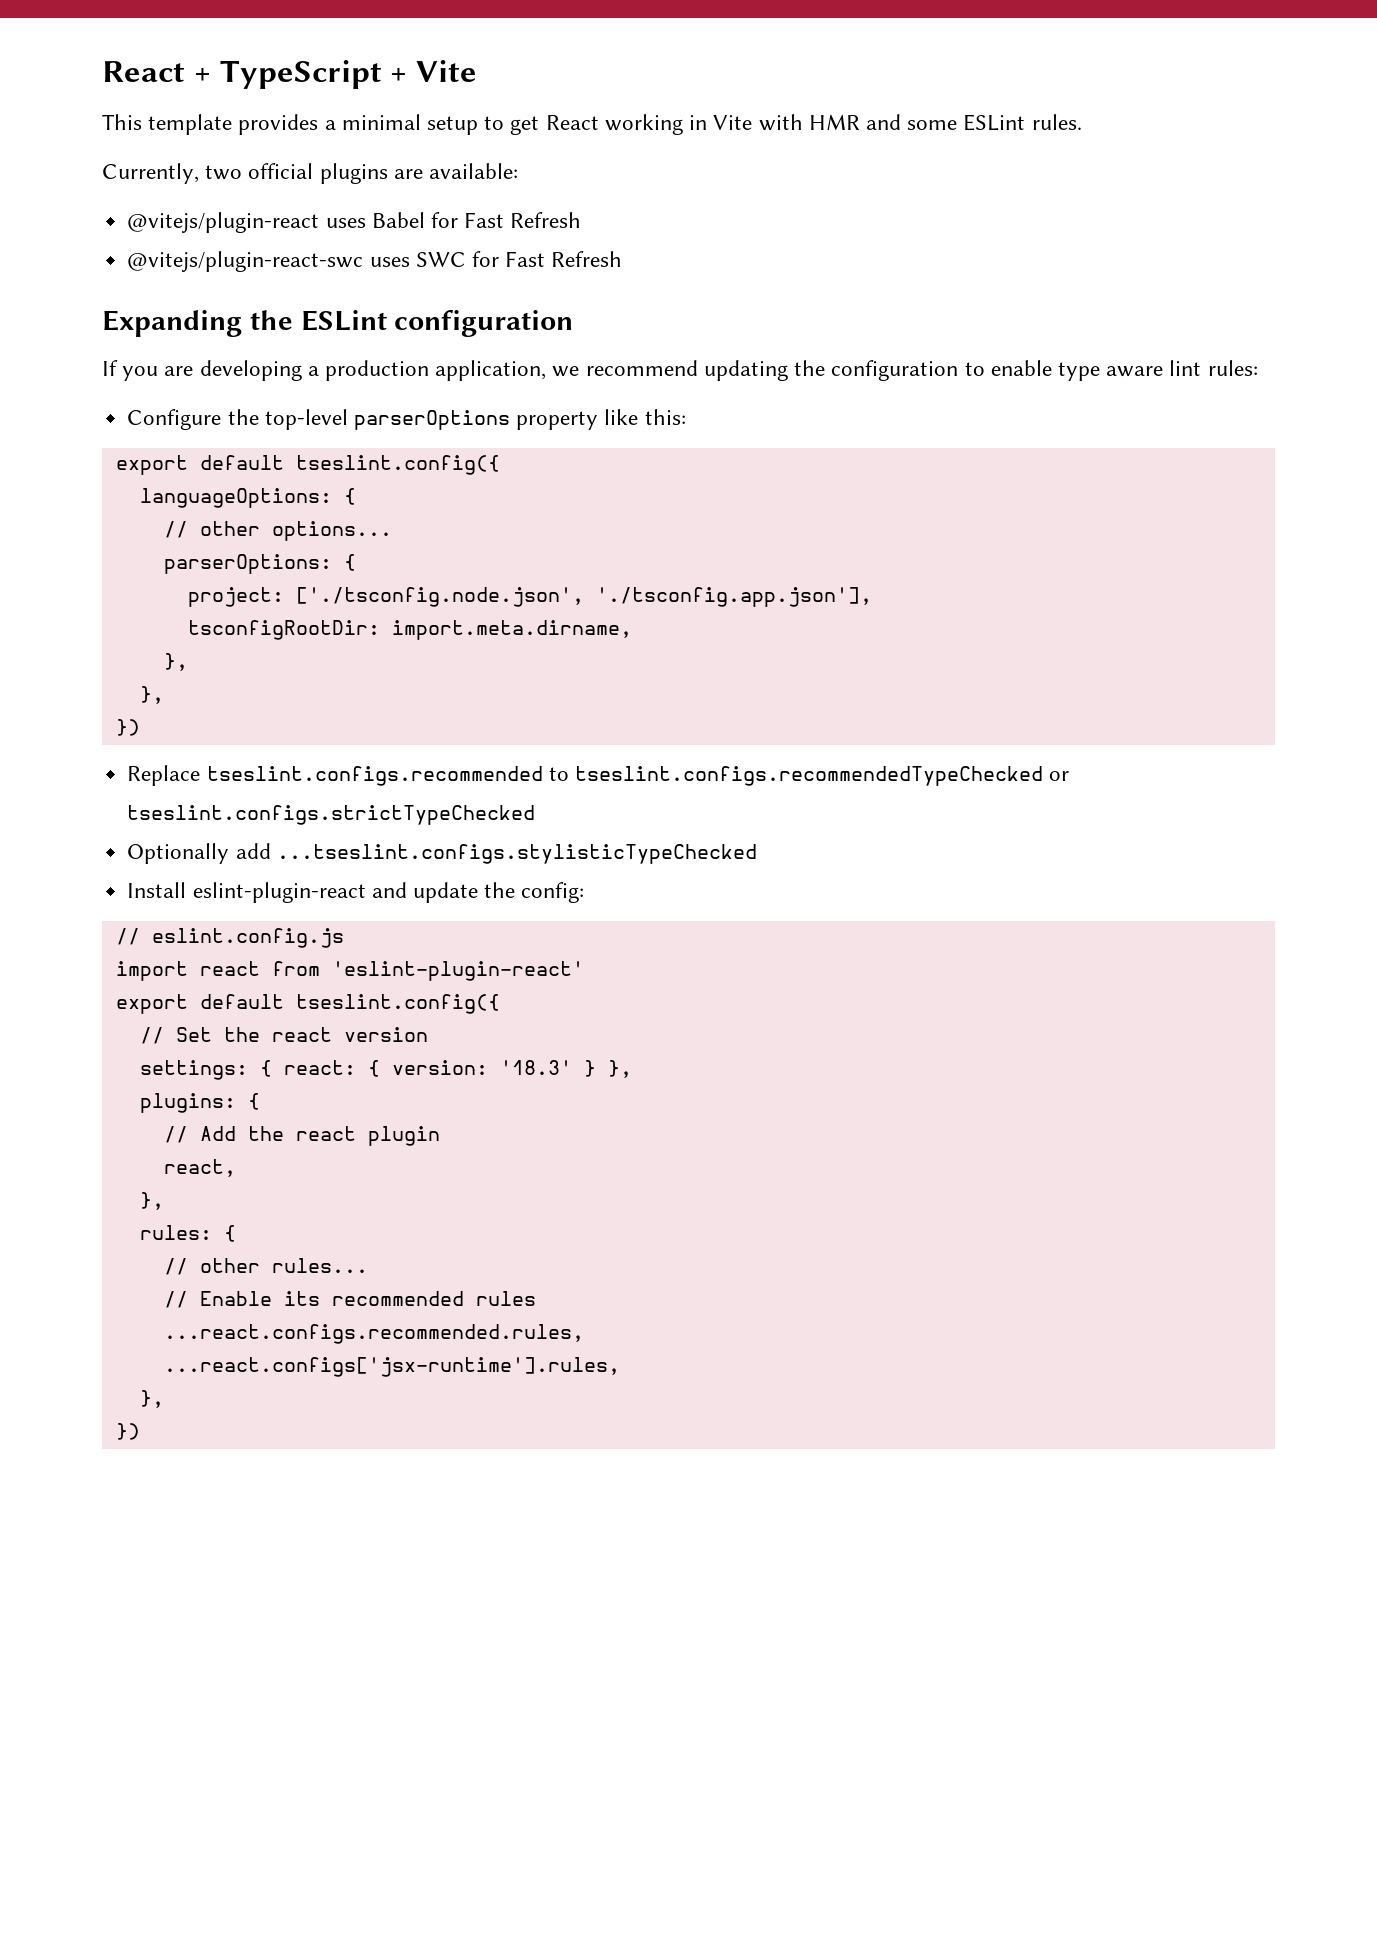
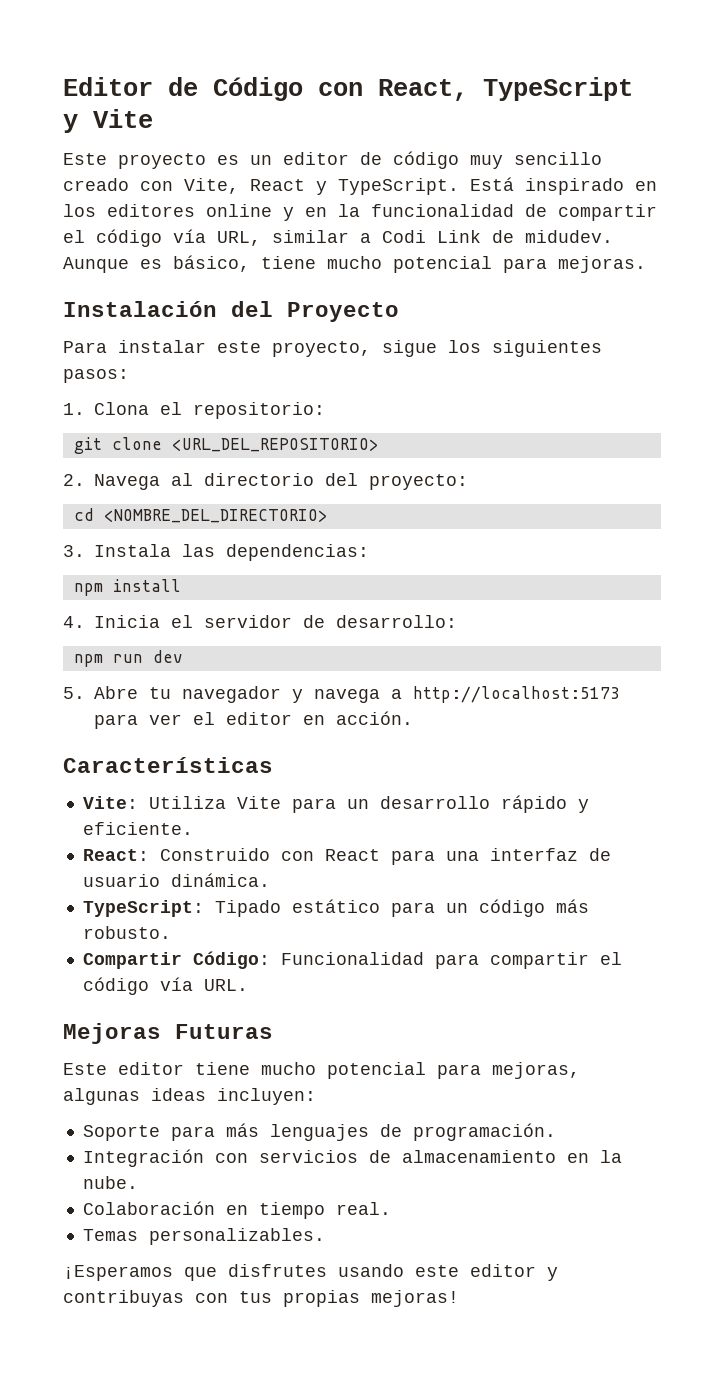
- React + TypeScript + Vite
- This template provides a minimal setup to get React working in Vite with HMR and some ESLint rules.
- Currently, two official plugins are available:
- @vitejs/plugin-react uses Babel for Fast Refresh
- @vitejs/plugin-react-swc uses SWC for Fast Refresh
- Expanding the ESLint configuration
- If you are developing a production application, we recommend updating the configuration to enable type aware lint rules:
- Configure the top-level parserOptions property like this:
- export default tseslint.config({
- languageOptions: {
- // other options...
- parserOptions: {
- project: ['./tsconfig.node.json', './tsconfig.app.json'],
- tsconfigRootDir: import.meta.dirname,
- },
- },
- })
- Replace tseslint.configs.recommended to tseslint.configs.recommendedTypeChecked or tseslint.configs.strictTypeChecked
- Optionally add ...tseslint.configs.stylisticTypeChecked
- Install eslint-plugin-react and update the config:
- // eslint.config.js
- import react from 'eslint-plugin-react'
- export default tseslint.config({
- // Set the react version
- settings: { react: { version: '18.3' } },
- plugins: {
- // Add the react plugin
- react,
- },
- rules: {
- // other rules...
- // Enable its recommended rules
- ...react.configs.recommended.rules,
- ...react.configs['jsx-runtime'].rules,
- },
- })
+ Editor de Código con React, TypeScript y Vite
+ Este proyecto es un editor de código muy sencillo creado con Vite, React y TypeScript. Está inspirado en los editores online y en la funcionalidad de compartir el código vía URL, similar a Codi Link de midudev. Aunque es básico, tiene mucho potencial para mejoras.
+ Instalación del Proyecto
+ Para instalar este proyecto, sigue los siguientes pasos:
+ 1. Clona el repositorio:
+ git clone <URL_DEL_REPOSITORIO>
+ 2. Navega al directorio del proyecto:
+ cd <NOMBRE_DEL_DIRECTORIO>
+ 3. Instala las dependencias:
+ npm install
+ 4. Inicia el servidor de desarrollo:
+ npm run dev
+ 5. Abre tu navegador y navega a http://localhost:5173 para ver el editor en acción.
+ Características
+ Vite: Utiliza Vite para un desarrollo rápido y eficiente.
+ React: Construido con React para una interfaz de usuario dinámica.
+ TypeScript: Tipado estático para un código más robusto.
+ Compartir Código: Funcionalidad para compartir el código vía URL.
+ Mejoras Futuras
+ Este editor tiene mucho potencial para mejoras, algunas ideas incluyen:
+ Soporte para más lenguajes de programación.
+ Integración con servicios de almacenamiento en la nube.
+ Colaboración en tiempo real.
+ Temas personalizables.
+ ¡Esperamos que disfrutes usando este editor y contribuyas con tus propias mejoras!

